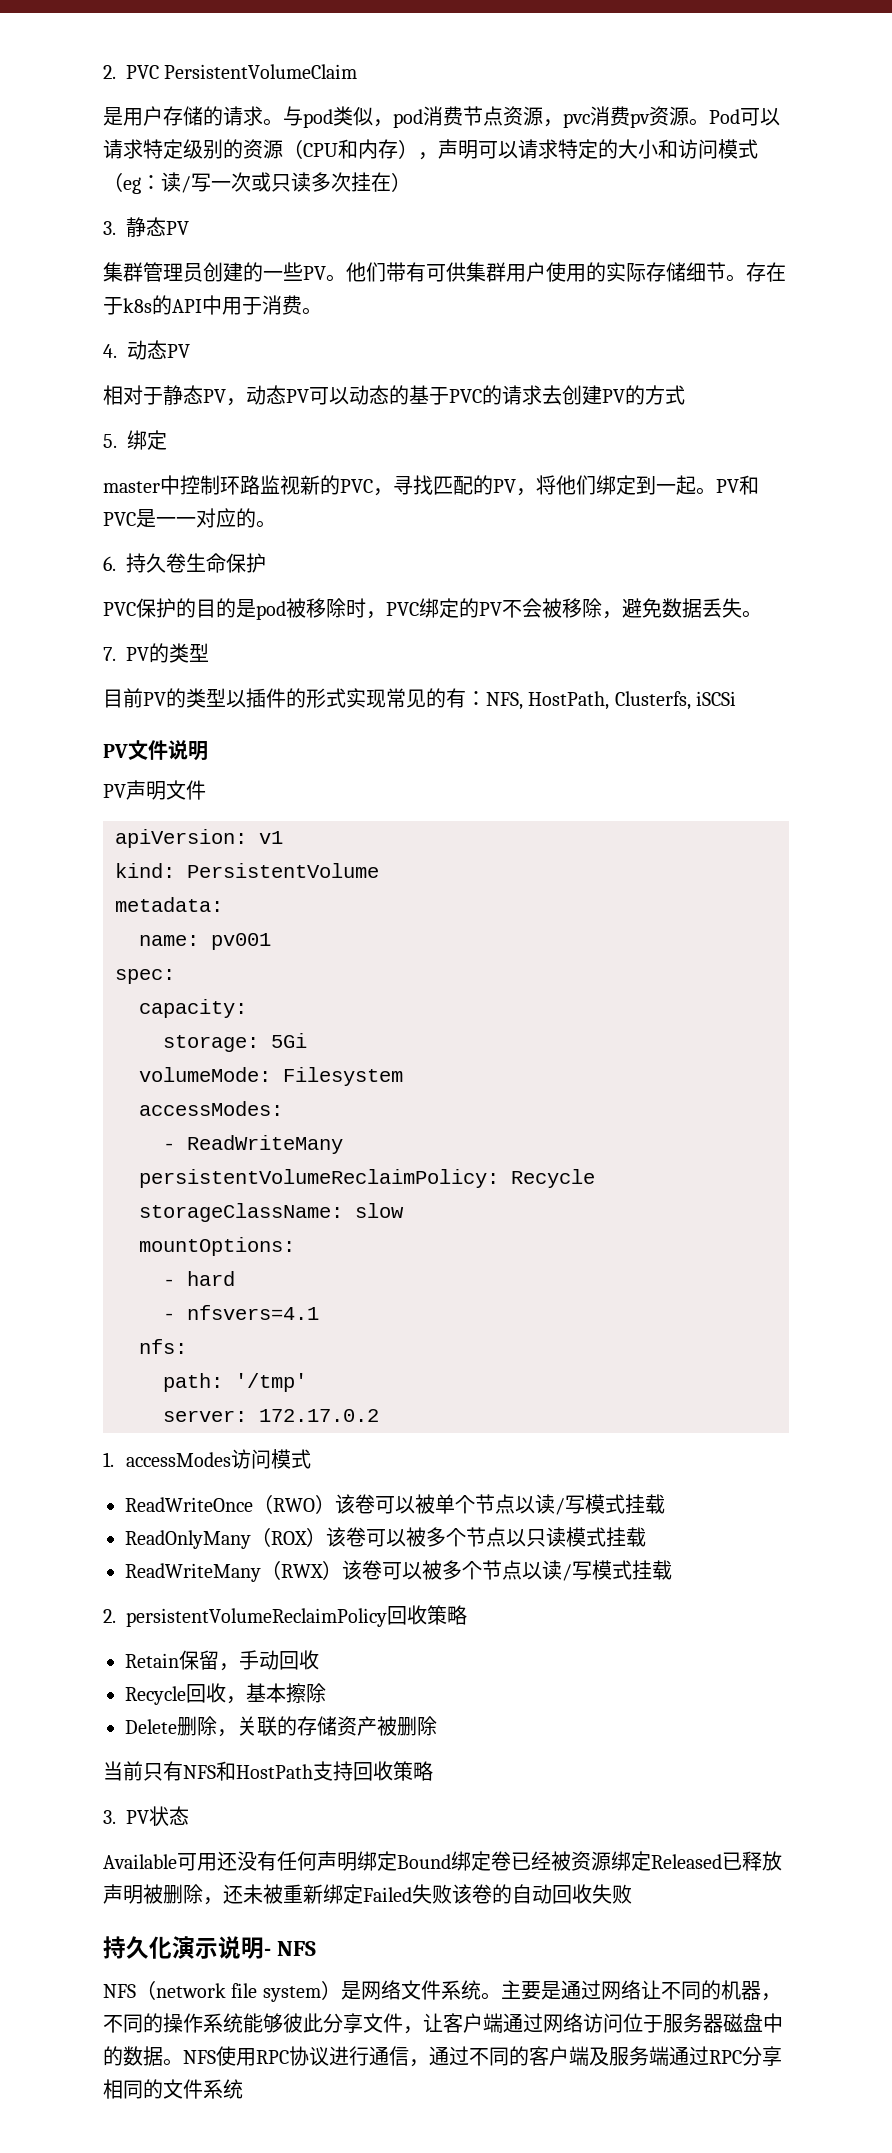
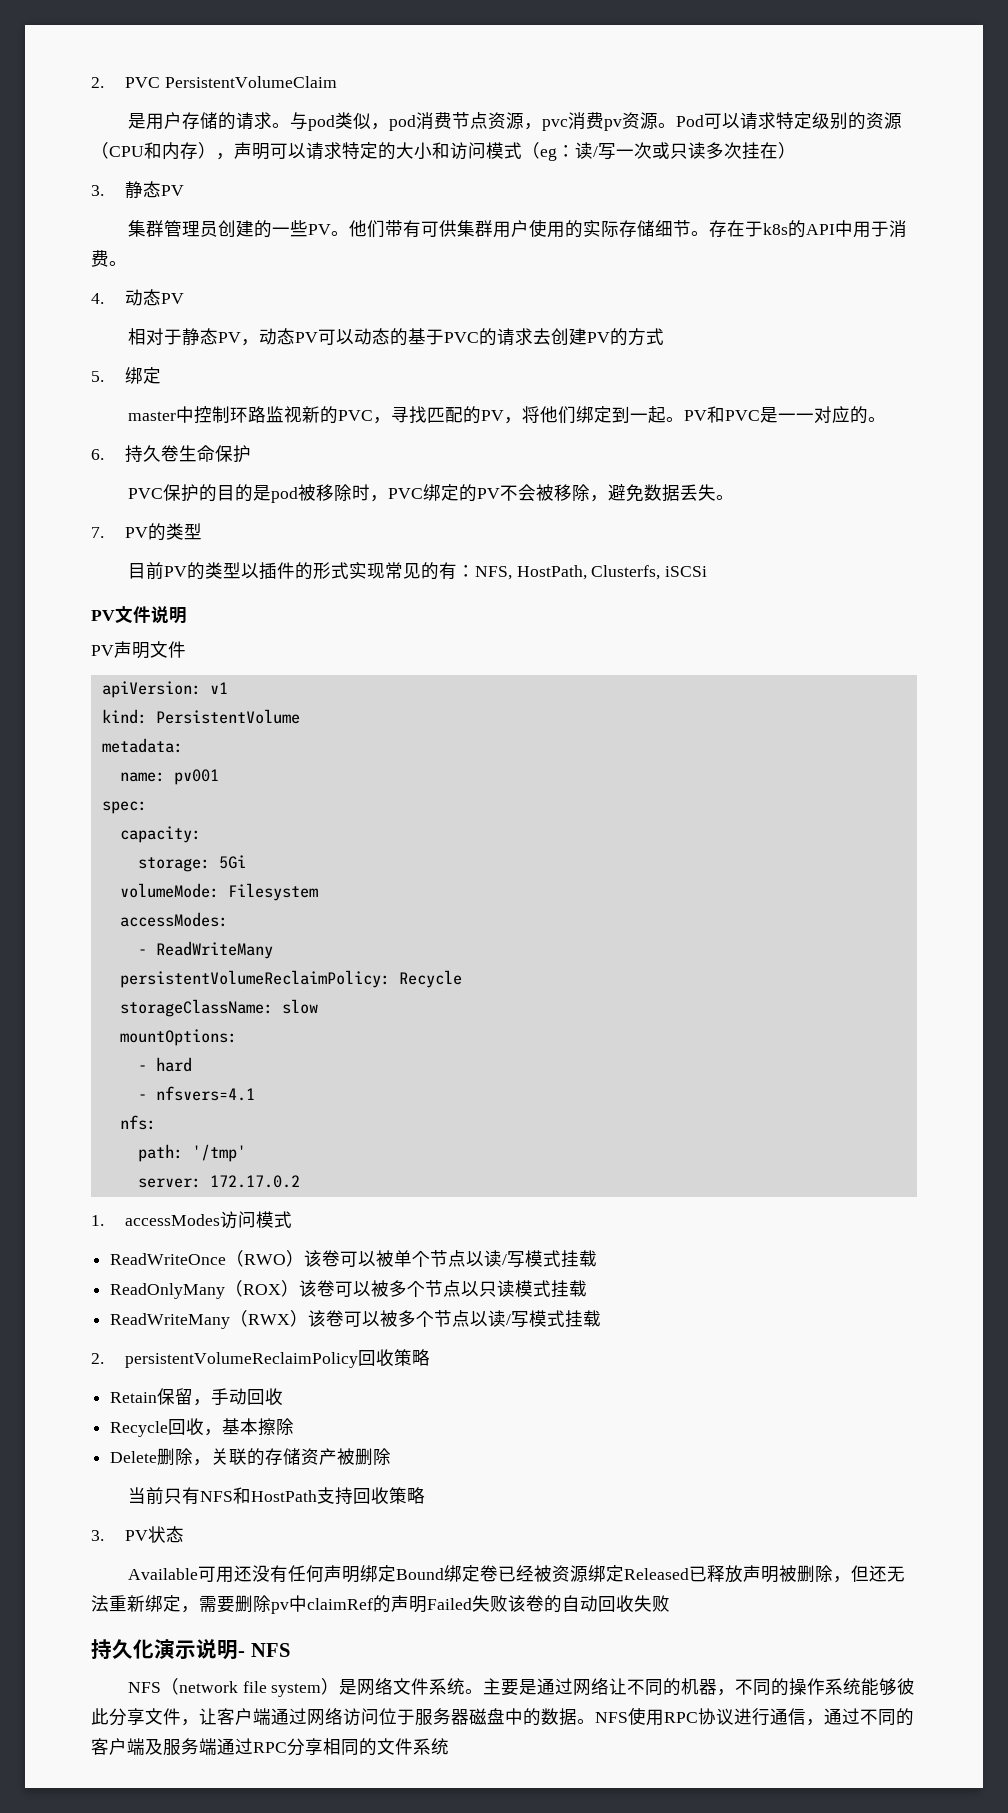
- Available可用还没有任何声明绑定Bound绑定卷已经被资源绑定Released已释放声明被删除，还未被重新绑定Failed失败该卷的自动回收失败
+ Available可用还没有任何声明绑定Bound绑定卷已经被资源绑定Released已释放声明被删除，但还无法重新绑定，需要删除pv中claimRef的声明Failed失败该卷的自动回收失败

